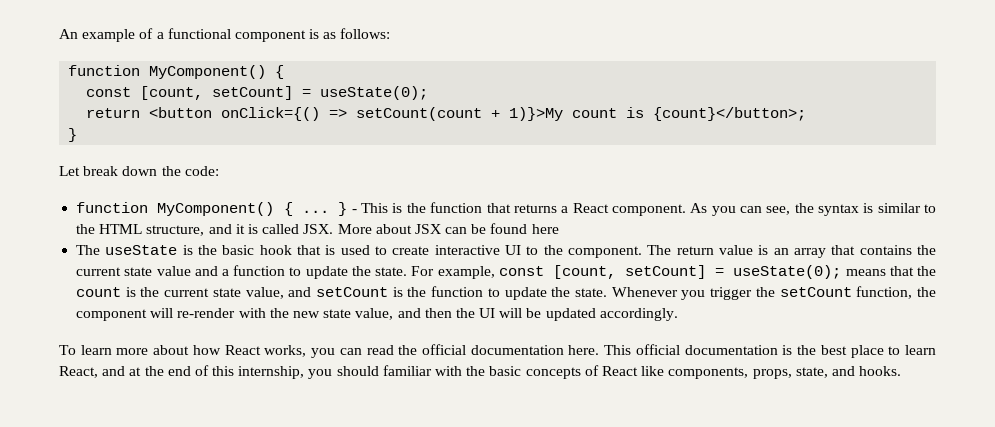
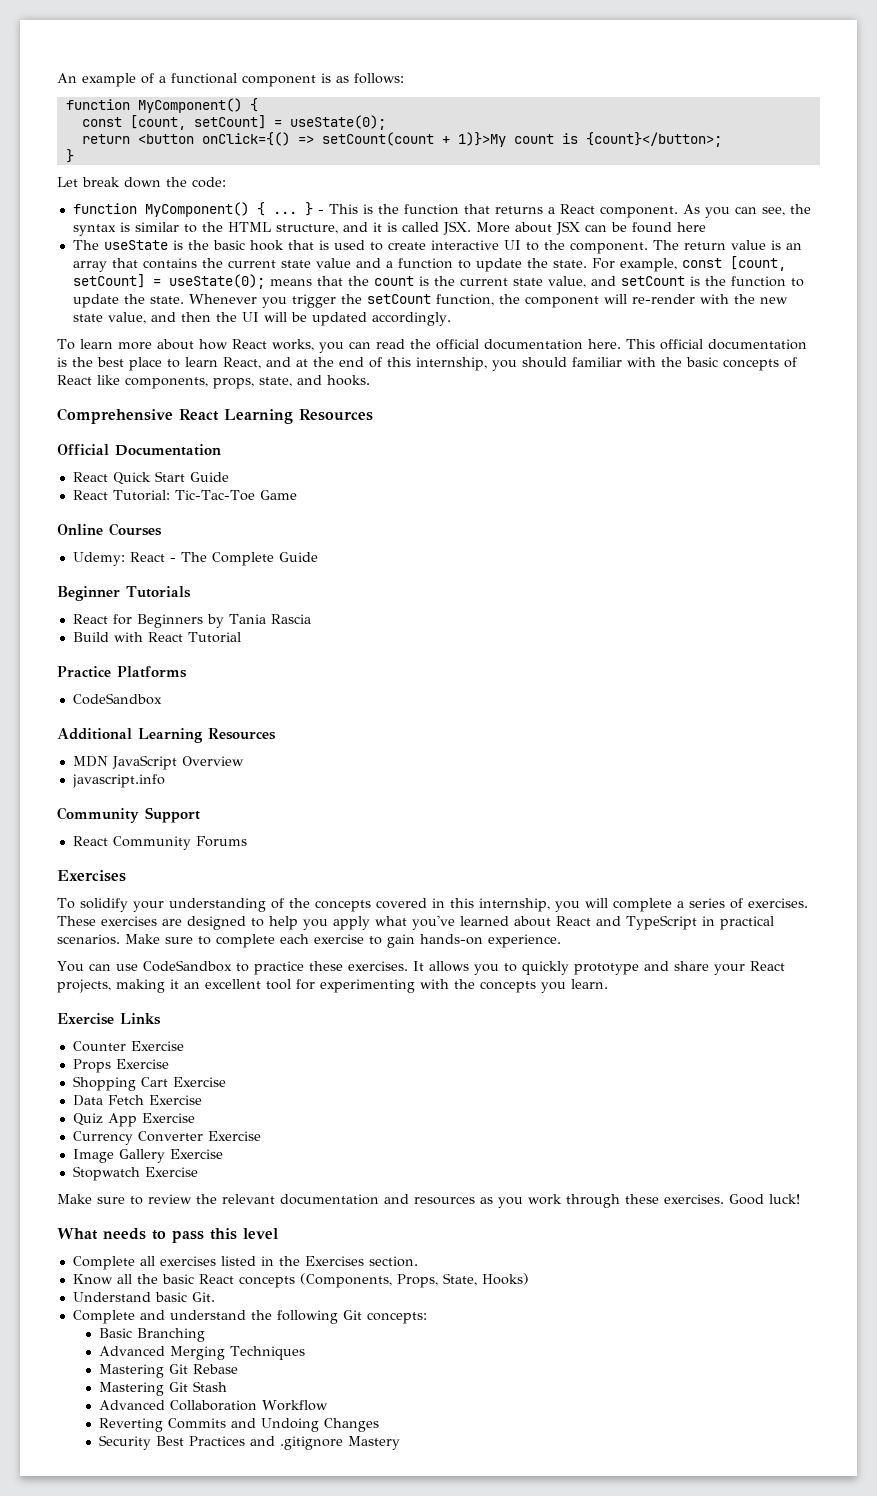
+ Comprehensive React Learning Resources
+ Official Documentation
+ React Quick Start Guide
+ React Tutorial: Tic-Tac-Toe Game
+ Online Courses
+ Udemy: React - The Complete Guide
+ Beginner Tutorials
+ React for Beginners by Tania Rascia
+ Build with React Tutorial
+ Practice Platforms
+ CodeSandbox
+ Additional Learning Resources
+ MDN JavaScript Overview
+ javascript.info
+ Community Support
+ React Community Forums
+ Exercises
+ To solidify your understanding of the concepts covered in this internship, you will complete a series of exercises. These exercises are designed to help you apply what you've learned about React and TypeScript in practical scenarios. Make sure to complete each exercise to gain hands-on experience.
+ You can use CodeSandbox to practice these exercises. It allows you to quickly prototype and share your React projects, making it an excellent tool for experimenting with the concepts you learn.
+ Exercise Links
+ Counter Exercise
+ Props Exercise
+ Shopping Cart Exercise
+ Data Fetch Exercise
+ Quiz App Exercise
+ Currency Converter Exercise
+ Image Gallery Exercise
+ Stopwatch Exercise
+ Make sure to review the relevant documentation and resources as you work through these exercises. Good luck!
+ What needs to pass this level
+ Complete all exercises listed in the Exercises section.
+ Know all the basic React concepts (Components, Props, State, Hooks)
+ Understand basic Git.
+ Complete and understand the following Git concepts:
+ Basic Branching
+ Advanced Merging Techniques
+ Mastering Git Rebase
+ Mastering Git Stash
+ Advanced Collaboration Workflow
+ Reverting Commits and Undoing Changes
+ Security Best Practices and .gitignore Mastery

